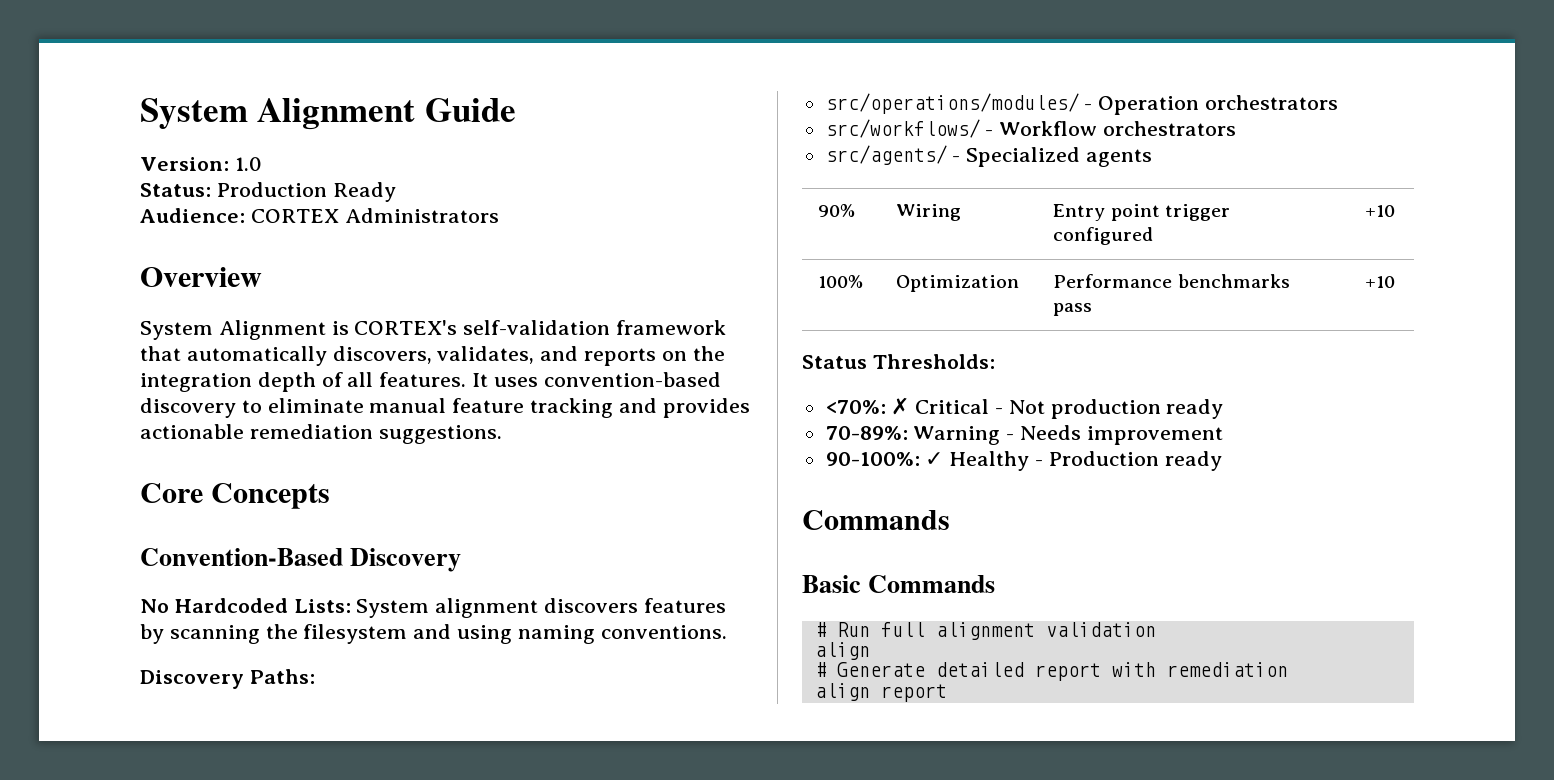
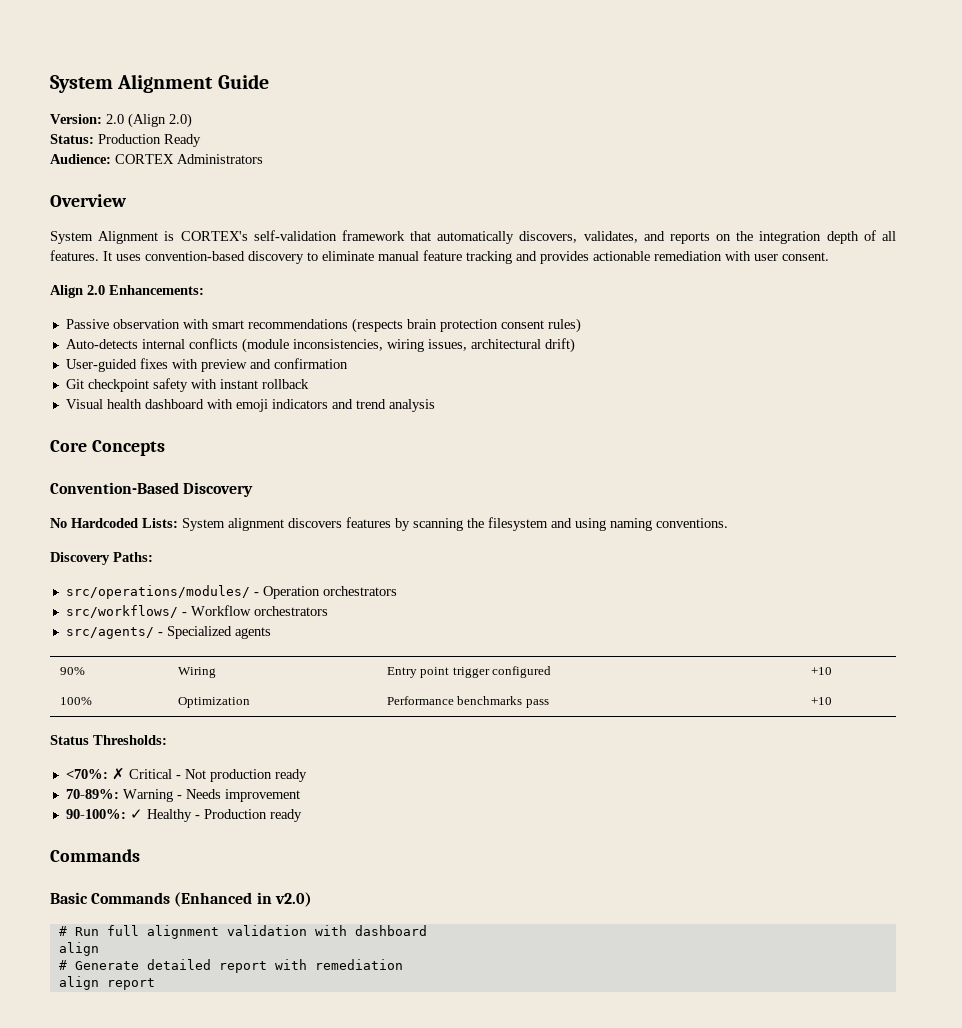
- Version: 1.0
+ Version: 2.0 (Align 2.0)
- It uses convention-based discovery to eliminate manual feature tracking and provides actionable remediation suggestions.
+ It uses convention-based discovery to eliminate manual feature tracking and provides actionable remediation with user consent.
+ Align 2.0 Enhancements:
+ Passive observation with smart recommendations (respects brain protection consent rules)
+ Auto-detects internal conflicts (module inconsistencies, wiring issues, architectural drift)
+ User-guided fixes with preview and confirmation
+ Git checkpoint safety with instant rollback
+ Visual health dashboard with emoji indicators and trend analysis
- Basic Commands
+ Basic Commands (Enhanced in v2.0)
- # Run full alignment validation
+ # Run full alignment validation with dashboard

